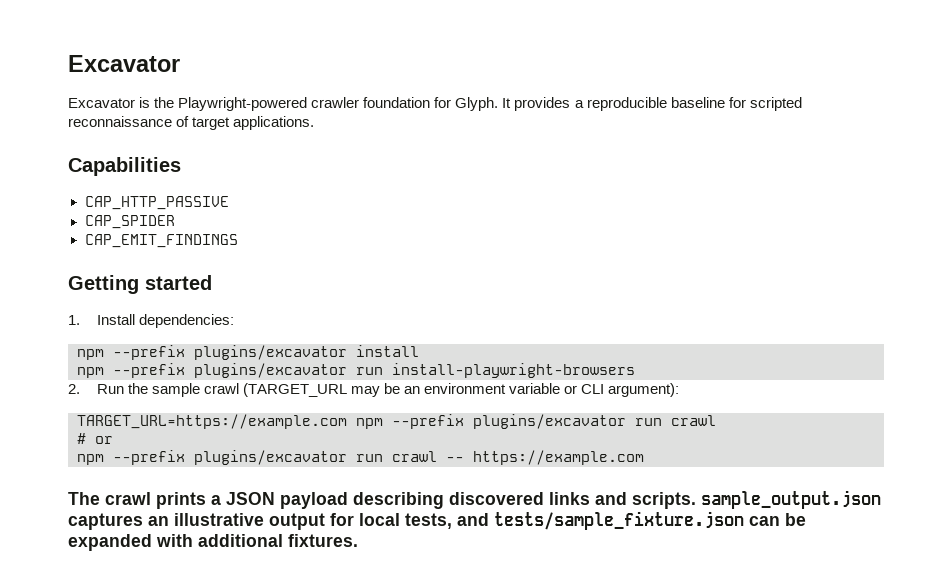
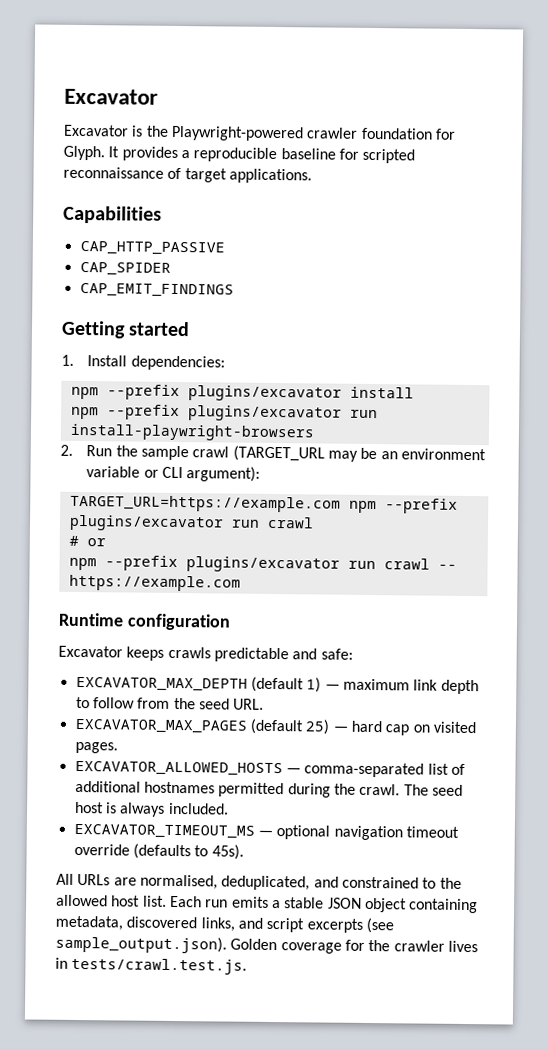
- The crawl prints a JSON payload describing discovered links and scripts. sample_output.json captures an illustrative output for local tests, and tests/sample_fixture.json can be expanded with additional fixtures.
+ Runtime configuration
+ Excavator keeps crawls predictable and safe:
+ EXCAVATOR_MAX_DEPTH (default 1) — maximum link depth to follow from the seed URL.
+ EXCAVATOR_MAX_PAGES (default 25) — hard cap on visited pages.
+ EXCAVATOR_ALLOWED_HOSTS — comma-separated list of additional hostnames permitted during the crawl. The seed host is always included.
+ EXCAVATOR_TIMEOUT_MS — optional navigation timeout override (defaults to 45s).
+ All URLs are normalised, deduplicated, and constrained to the allowed host list. Each run emits a stable JSON object containing metadata, discovered links, and script excerpts (see sample_output.json). Golden coverage for the crawler lives in tests/crawl.test.js.

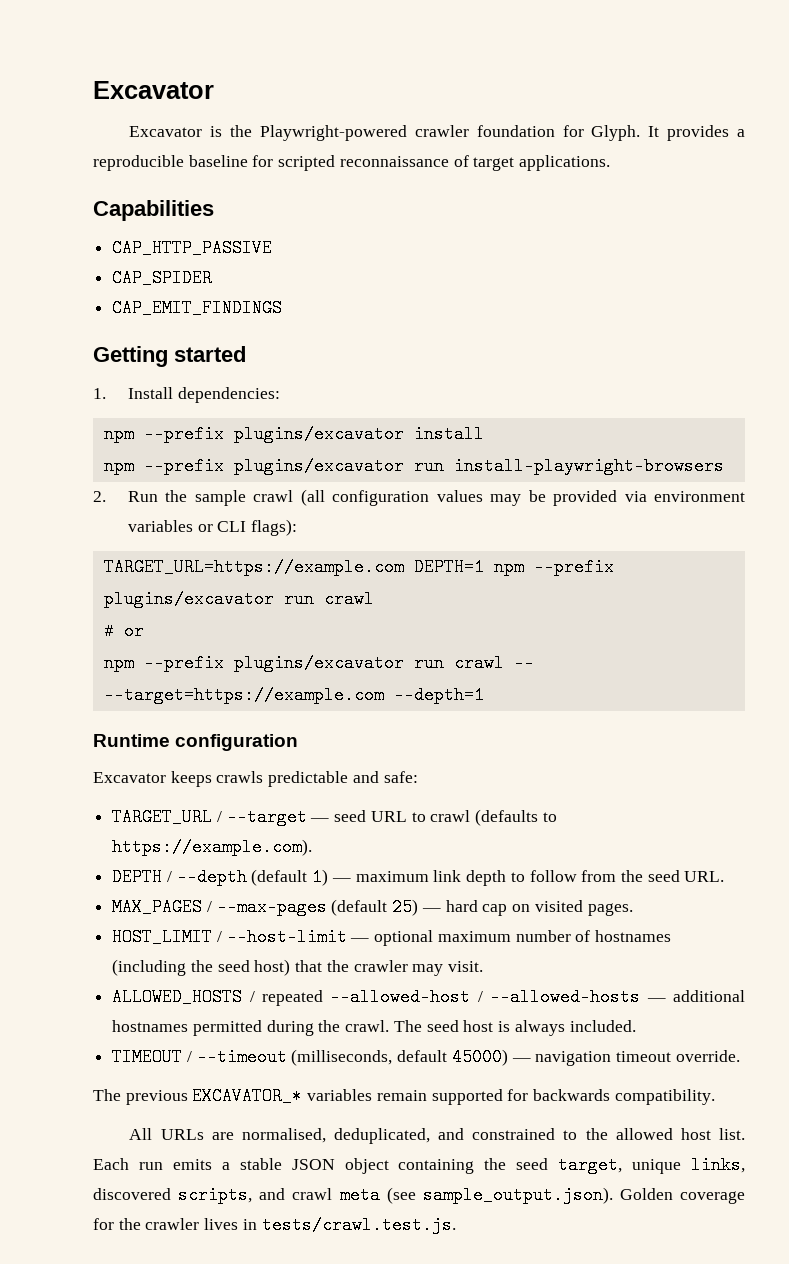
- 2. Run the sample crawl (TARGET_URL may be an environment variable or CLI argument):
+ 2. Run the sample crawl (all configuration values may be provided via environment variables or CLI flags):
- TARGET_URL=https://example.com npm --prefix plugins/excavator run crawl
+ TARGET_URL=https://example.com DEPTH=1 npm --prefix plugins/excavator run crawl
- npm --prefix plugins/excavator run crawl -- https://example.com
+ npm --prefix plugins/excavator run crawl -- --target=https://example.com --depth=1
- EXCAVATOR_MAX_DEPTH (default 1) — maximum link depth to follow from the seed URL.
+ TARGET_URL / --target — seed URL to crawl (defaults to https://example.com).
+ DEPTH / --depth (default 1) — maximum link depth to follow from the seed URL.
- EXCAVATOR_MAX_PAGES (default 25) — hard cap on visited pages.
+ MAX_PAGES / --max-pages (default 25) — hard cap on visited pages.
- EXCAVATOR_ALLOWED_HOSTS — comma-separated list of additional hostnames permitted during the crawl.
+ HOST_LIMIT / --host-limit — optional maximum number of hostnames (including the seed host) that the crawler may visit.
+ ALLOWED_HOSTS / repeated --allowed-host / --allowed-hosts — additional hostnames permitted during the crawl.
- EXCAVATOR_TIMEOUT_MS — optional navigation timeout override (defaults to 45s).
+ TIMEOUT / --timeout (milliseconds, default 45000) — navigation timeout override.
+ The previous EXCAVATOR_* variables remain supported for backwards compatibility.
- Each run emits a stable JSON object containing metadata, discovered links, and script excerpts (see sample_output.json). Golden coverage for the crawler lives in tests/crawl.test.js.
+ Each run emits a stable JSON object containing the seed target, unique links, discovered scripts, and crawl meta (see sample_output.json). Golden coverage for the crawler lives in tests/crawl.test.js.

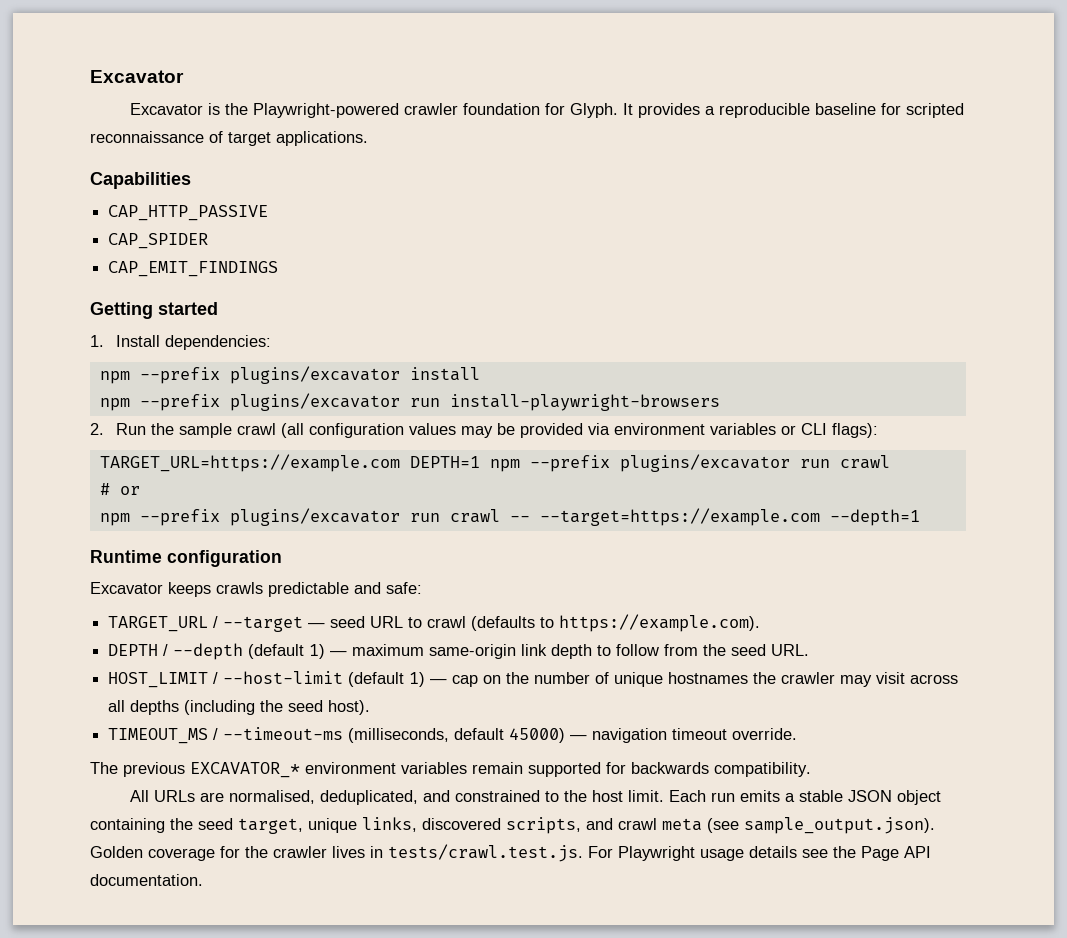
- DEPTH / --depth (default 1) — maximum link depth to follow from the seed URL.
+ DEPTH / --depth (default 1) — maximum same-origin link depth to follow from the seed URL.
- MAX_PAGES / --max-pages (default 25) — hard cap on visited pages.
- HOST_LIMIT / --host-limit — optional maximum number of hostnames (including the seed host) that the crawler may visit.
- ALLOWED_HOSTS / repeated --allowed-host / --allowed-hosts — additional hostnames permitted during the crawl. The seed host is always included.
- TIMEOUT / --timeout (milliseconds, default 45000) — navigation timeout override.
+ HOST_LIMIT / --host-limit (default 1) — cap on the number of unique hostnames the crawler may visit across all depths (including the seed host).
+ TIMEOUT_MS / --timeout-ms (milliseconds, default 45000) — navigation timeout override.
- The previous EXCAVATOR_* variables remain supported for backwards compatibility.
+ The previous EXCAVATOR_* environment variables remain supported for backwards compatibility.
- All URLs are normalised, deduplicated, and constrained to the allowed host list.
+ All URLs are normalised, deduplicated, and constrained to the host limit.
- Each run emits a stable JSON object containing the seed target, unique links, discovered scripts, and crawl meta (see sample_output.json). Golden coverage for the crawler lives in tests/crawl.test.js.
+ Each run emits a stable JSON object containing the seed target, unique links, discovered scripts, and crawl meta (see sample_output.json). Golden coverage for the crawler lives in tests/crawl.test.js. For Playwright usage details see the Page API documentation.

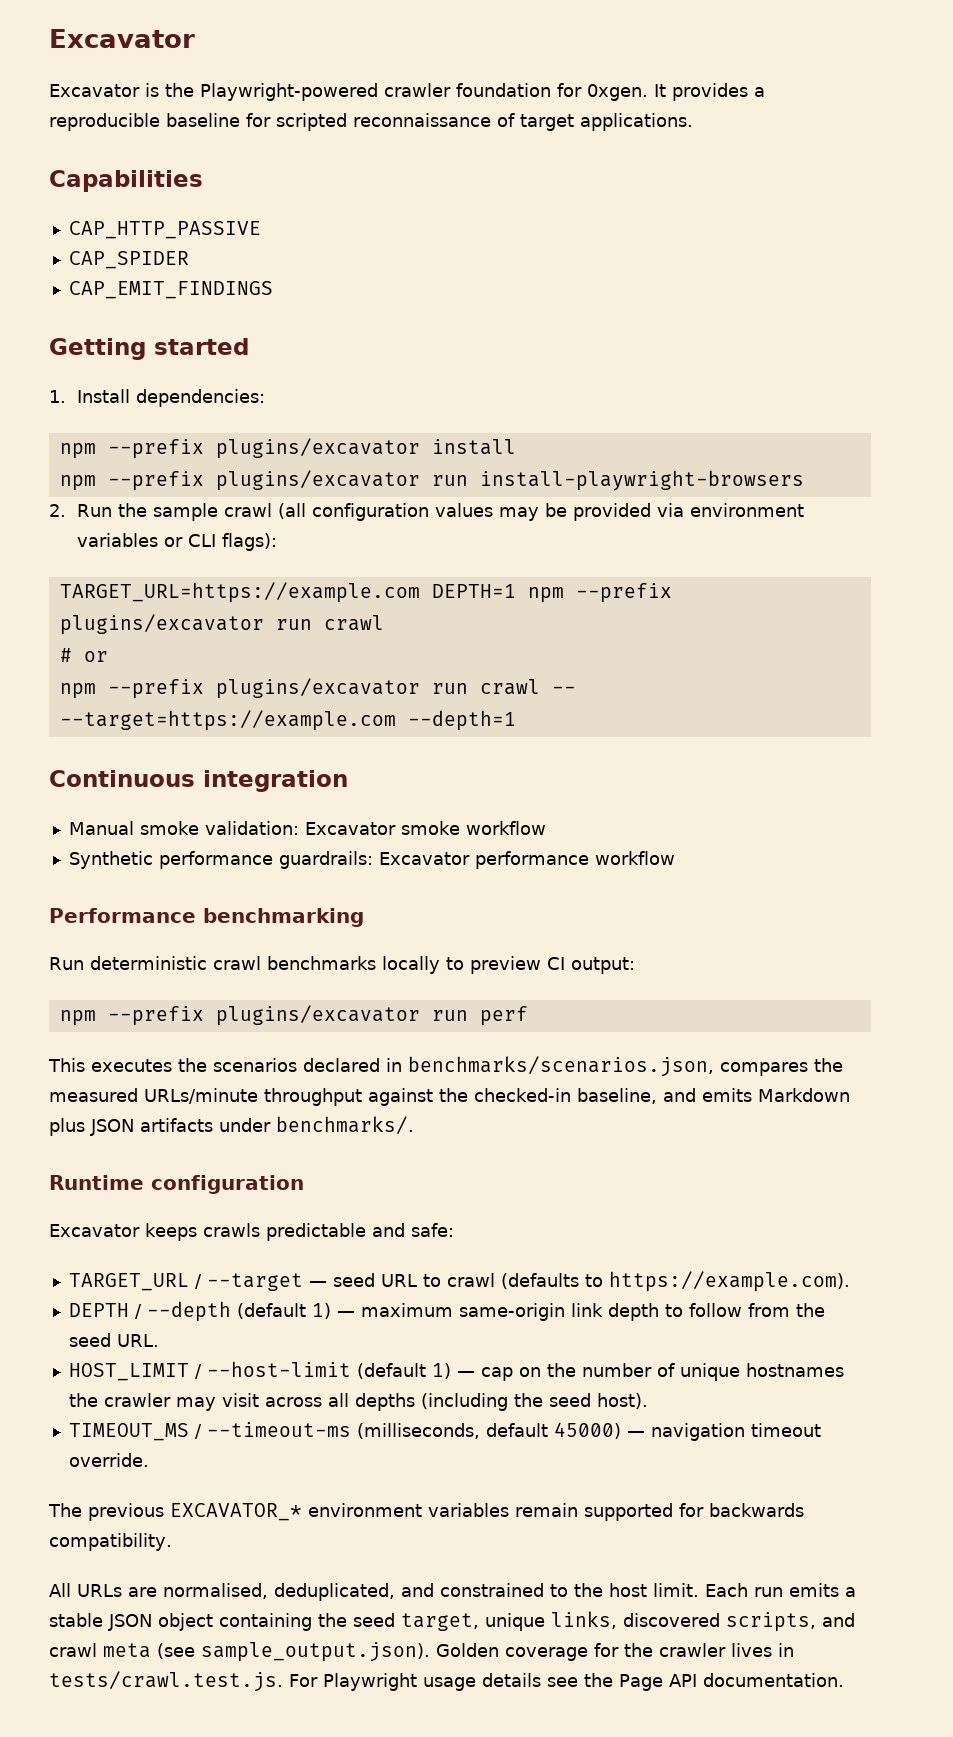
- Excavator is the Playwright-powered crawler foundation for Glyph.
+ Excavator is the Playwright-powered crawler foundation for 0xgen.
+ Continuous integration
+ Manual smoke validation: Excavator smoke workflow
+ Synthetic performance guardrails: Excavator performance workflow
+ Performance benchmarking
+ Run deterministic crawl benchmarks locally to preview CI output:
+ npm --prefix plugins/excavator run perf
+ This executes the scenarios declared in benchmarks/scenarios.json, compares the measured URLs/minute throughput against the checked-in baseline, and emits Markdown plus JSON artifacts under benchmarks/.

